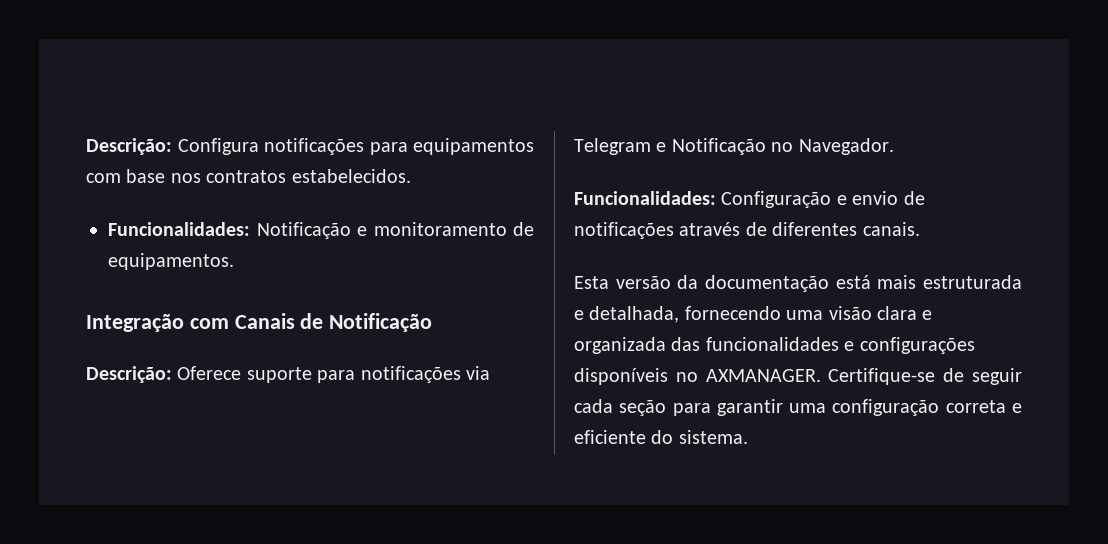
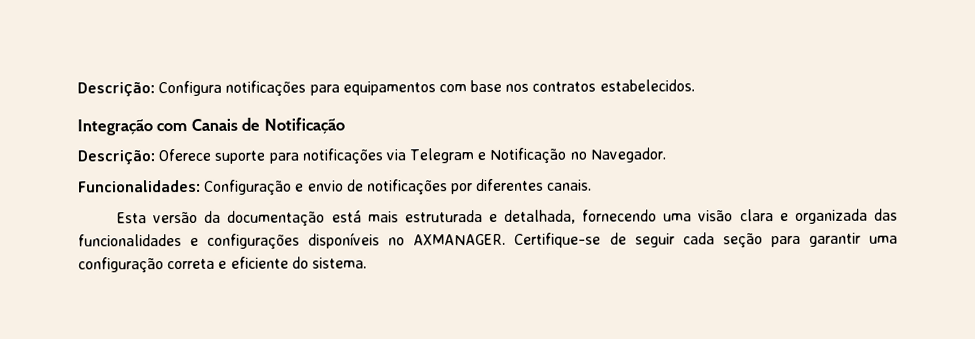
- Funcionalidades: Notificação e monitoramento de equipamentos.
- Funcionalidades: Configuração e envio de notificações através de diferentes canais.
+ Funcionalidades: Configuração e envio de notificações por diferentes canais.

